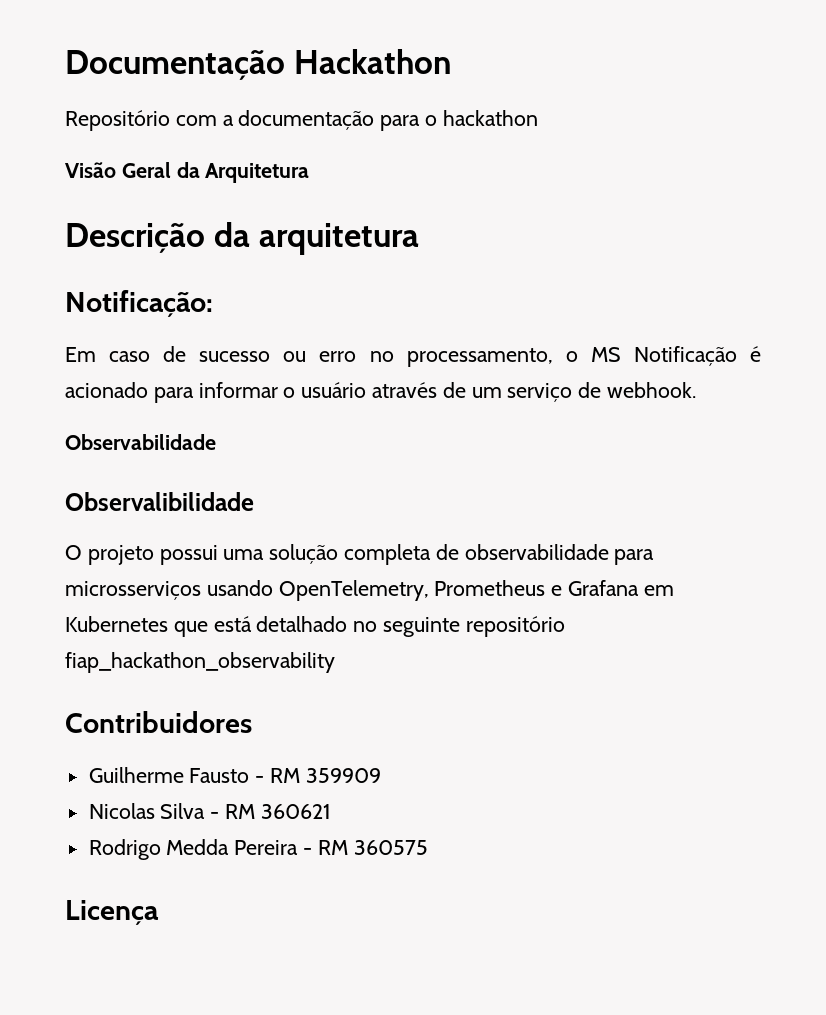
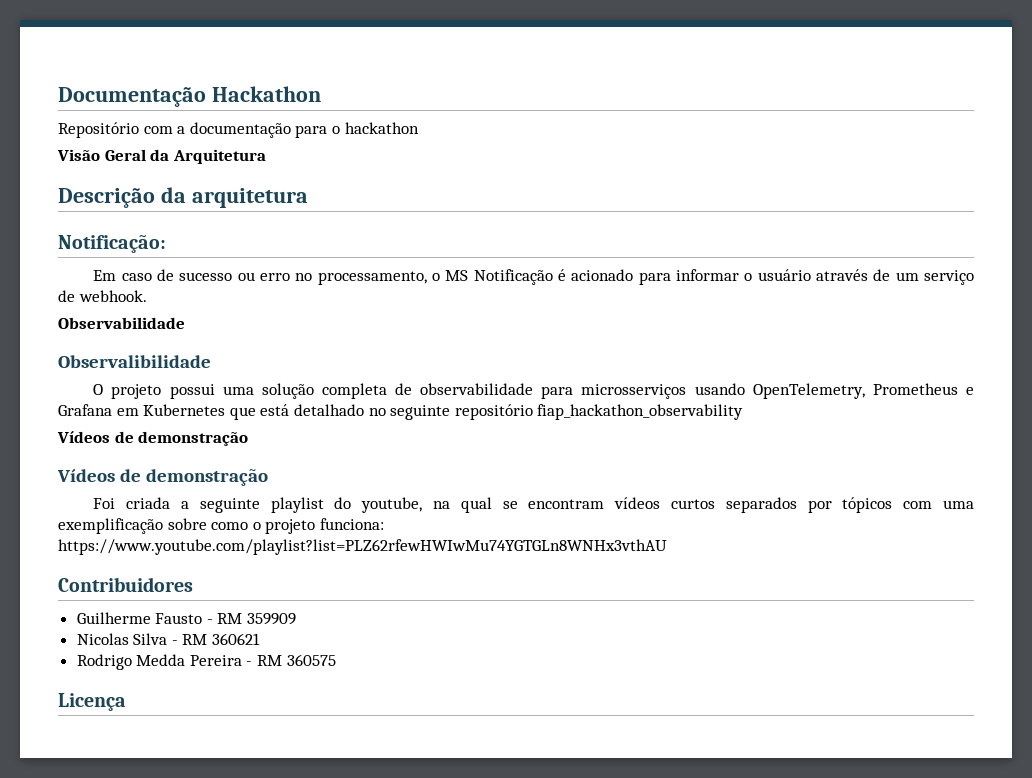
  O projeto possui uma solução completa de observabilidade para microsserviços usando OpenTelemetry, Prometheus e Grafana em Kubernetes que está detalhado no seguinte repositório fiap_hackathon_observability
+ Vídeos de demonstração
+ Vídeos de demonstração
+ Foi criada a seguinte playlist do youtube, na qual se encontram vídeos curtos separados por tópicos com uma exemplificação sobre como o projeto funciona: https://www.youtube.com/playlist?list=PLZ62rfewHWIwMu74YGTGLn8WNHx3vthAU

